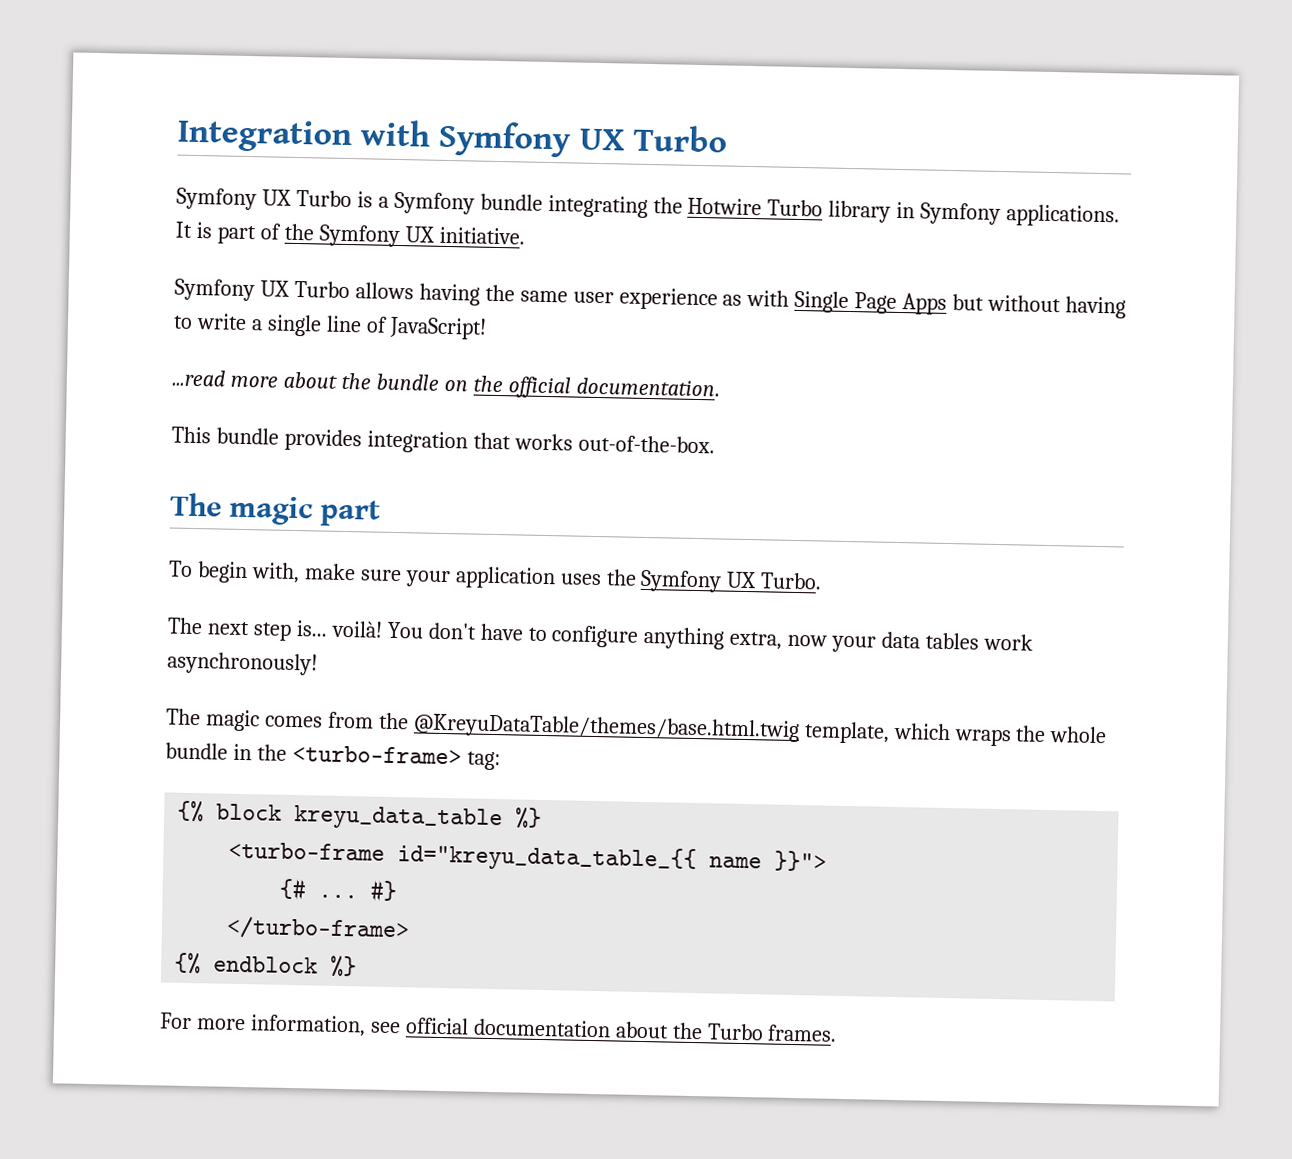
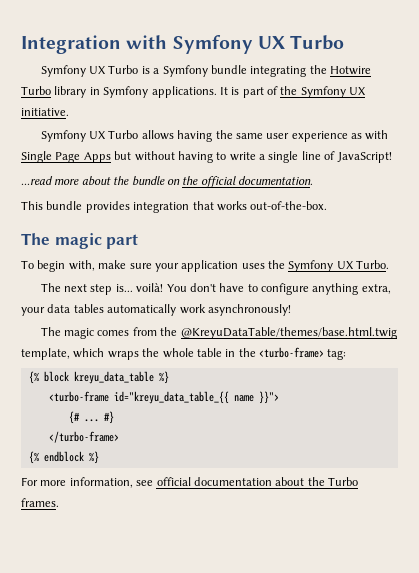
- You don't have to configure anything extra, now your data tables work asynchronously!
+ You don't have to configure anything extra, your data tables automatically work asynchronously!
- The magic comes from the @KreyuDataTable/themes/base.html.twig template, which wraps the whole bundle in the <turbo-frame> tag:
+ The magic comes from the @KreyuDataTable/themes/base.html.twig template, which wraps the whole table in the <turbo-frame> tag:

